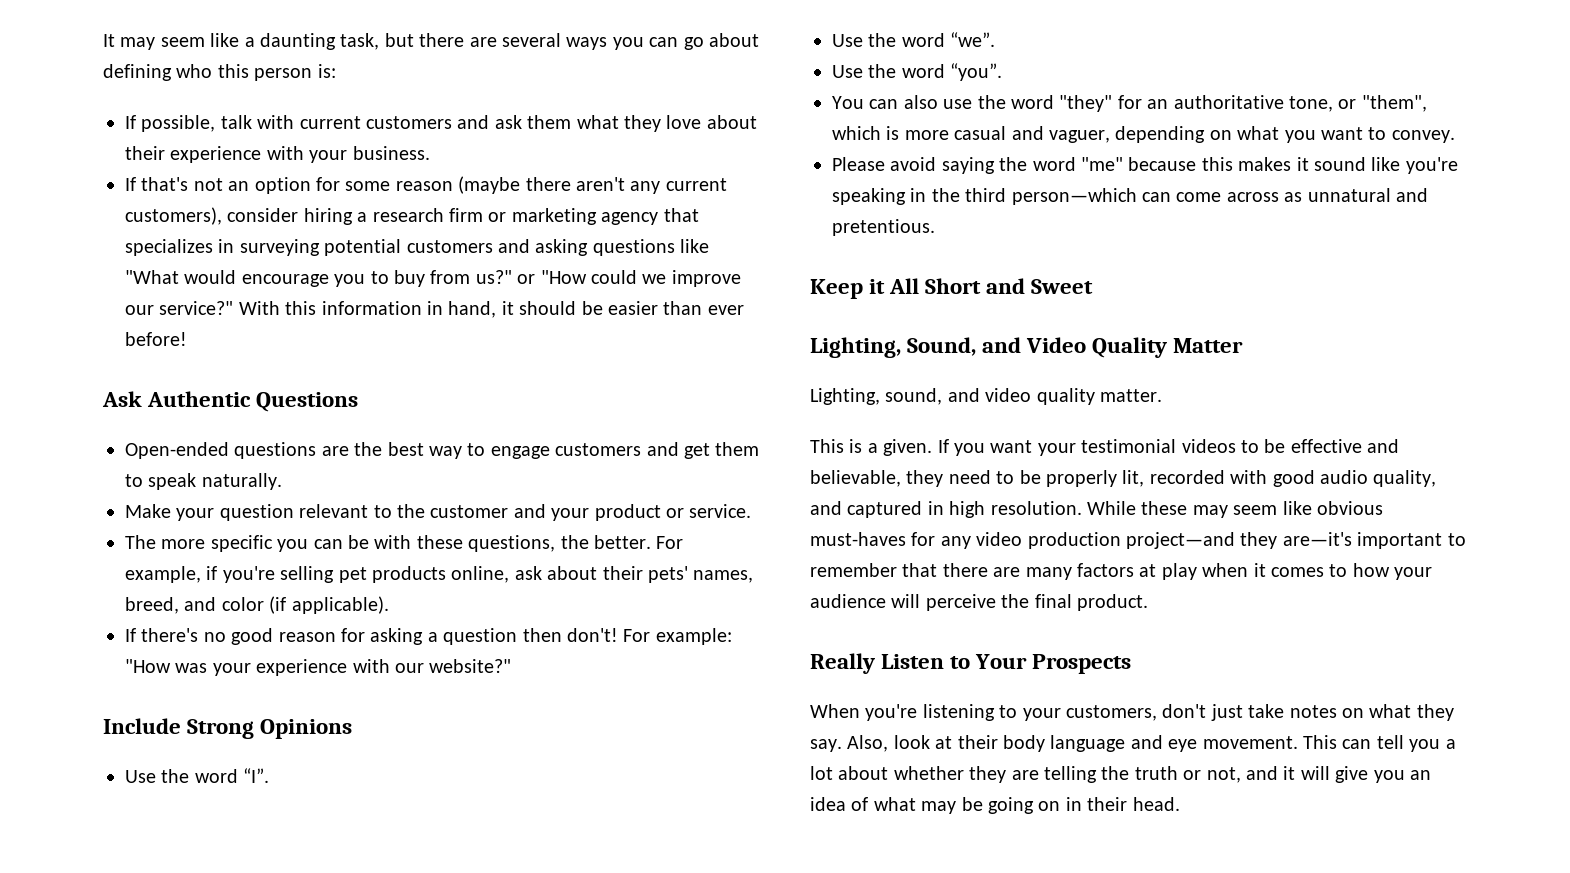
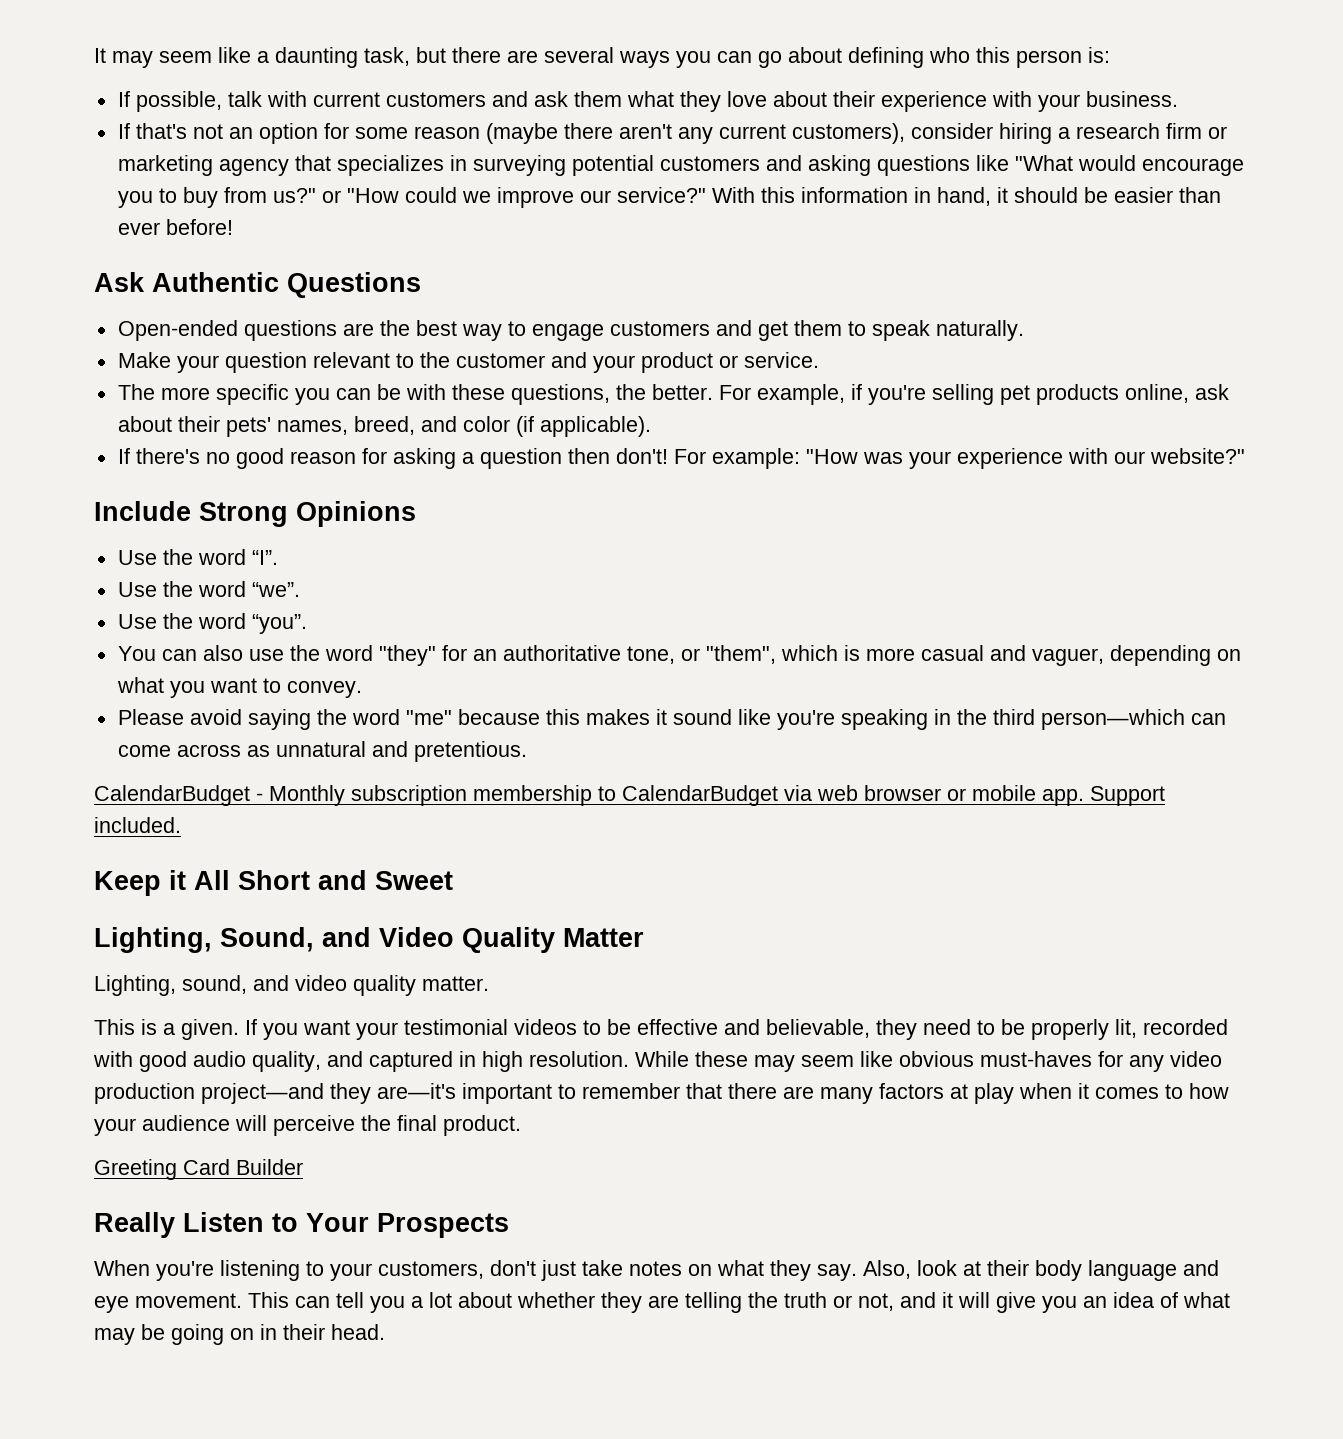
+ CalendarBudget - Monthly subscription membership to CalendarBudget via web browser or mobile app. Support included.
+ Greeting Card Builder

